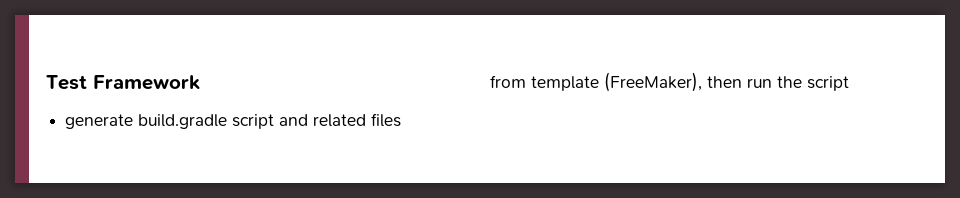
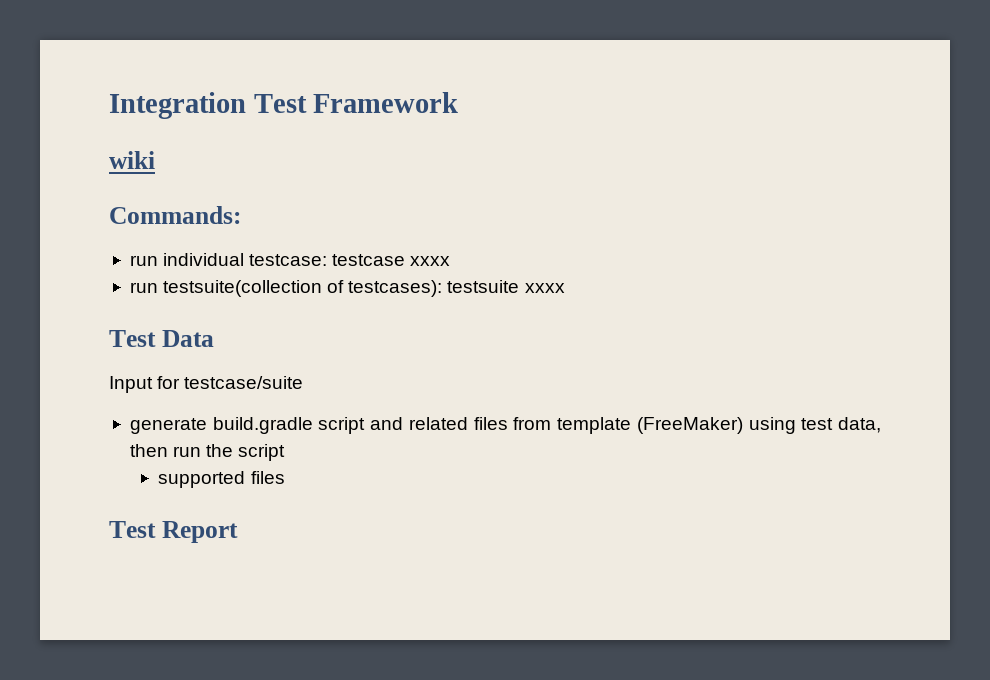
- Test Framework
+ Integration Test Framework
+ wiki
+ Commands:
+ run individual testcase: testcase xxxx
+ run testsuite(collection of testcases): testsuite xxxx
+ Test Data
+ Input for testcase/suite
- generate build.gradle script and related files from template (FreeMaker), then run the script
+ generate build.gradle script and related files from template (FreeMaker) using test data, then run the script
+ supported files
+ Test Report

